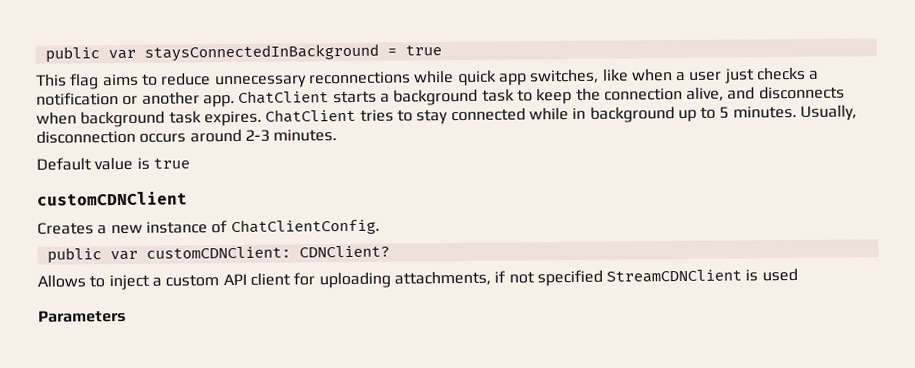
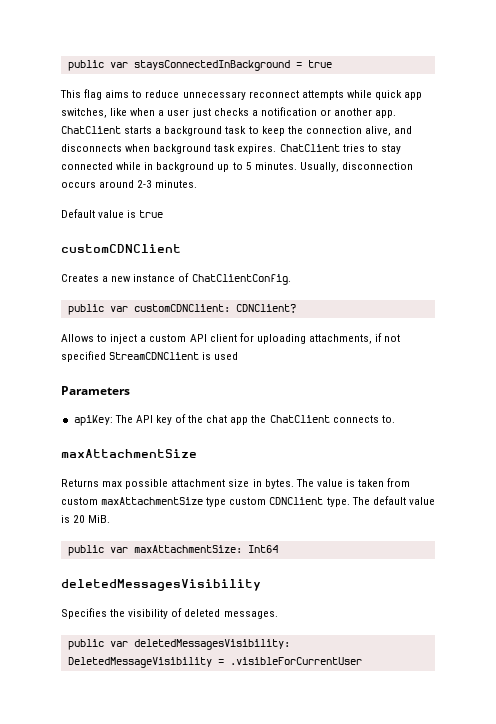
- This flag aims to reduce unnecessary reconnections while quick app switches, like when a user just checks a notification or another app.
+ This flag aims to reduce unnecessary reconnect attempts while quick app switches, like when a user just checks a notification or another app.
+ apiKey: The API key of the chat app the ChatClient connects to.
+ maxAttachmentSize
+ Returns max possible attachment size in bytes. The value is taken from custom maxAttachmentSize type custom CDNClient type. The default value is 20 MiB.
+ public var maxAttachmentSize: Int64
+ deletedMessagesVisibility
+ Specifies the visibility of deleted messages.
+ public var deletedMessagesVisibility: DeletedMessageVisibility = .visibleForCurrentUser

